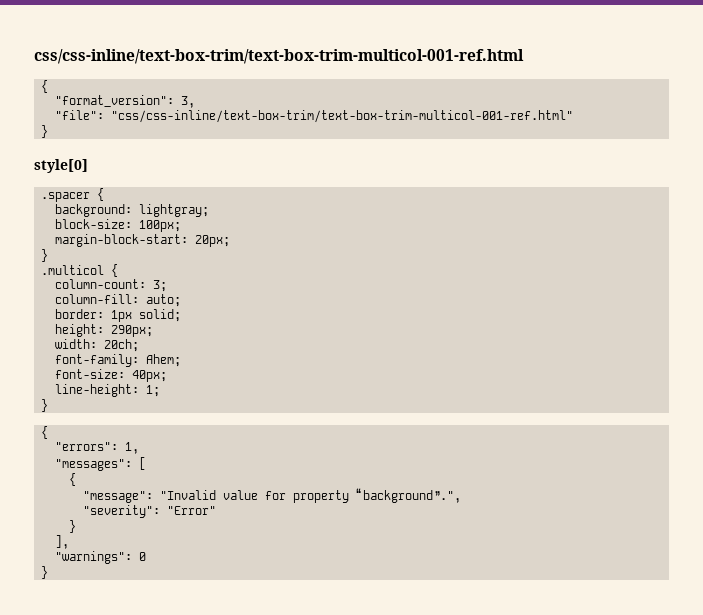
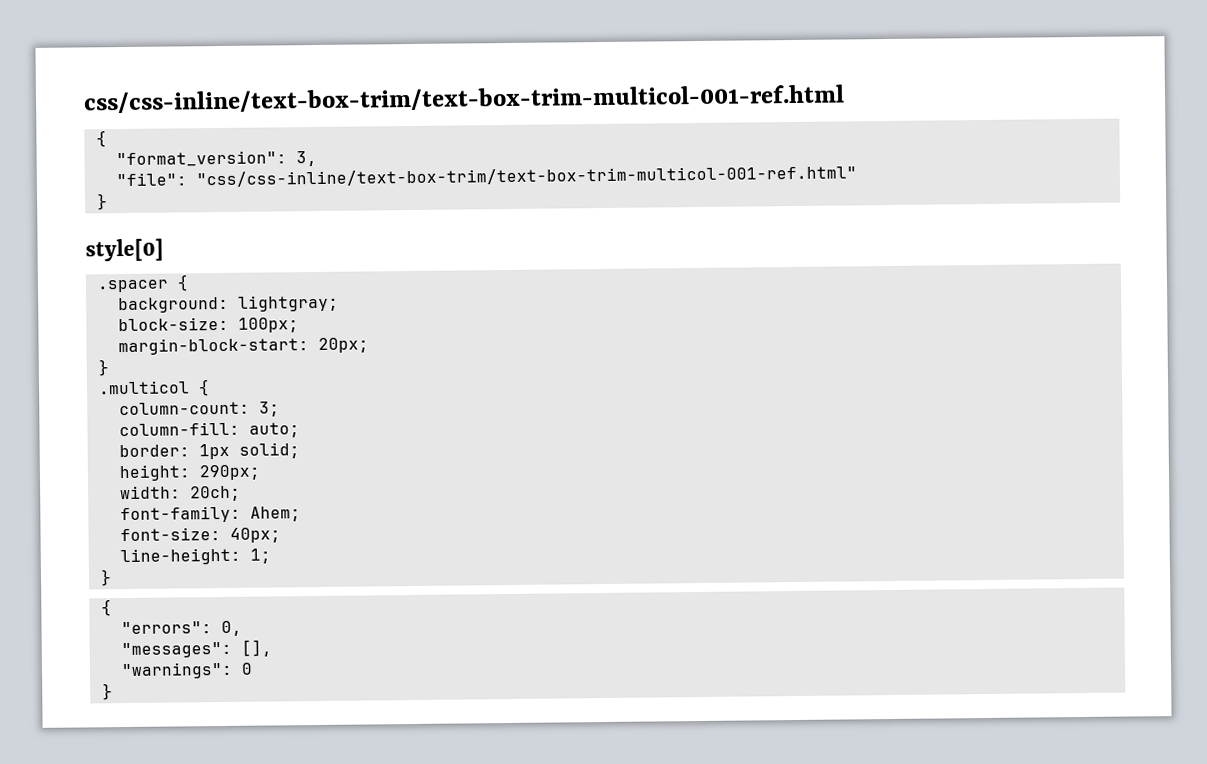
- "errors": 1,
+ "errors": 0,
- "messages": [
- {
- "message": "Invalid value for property “background”.",
- "severity": "Error"
- }
- ],
+ "messages": [],

